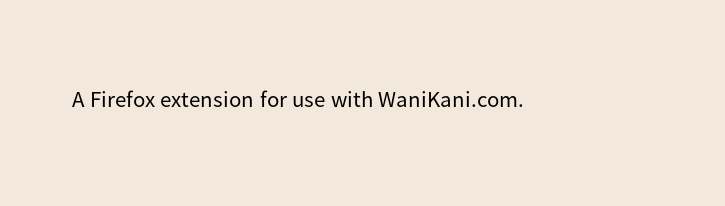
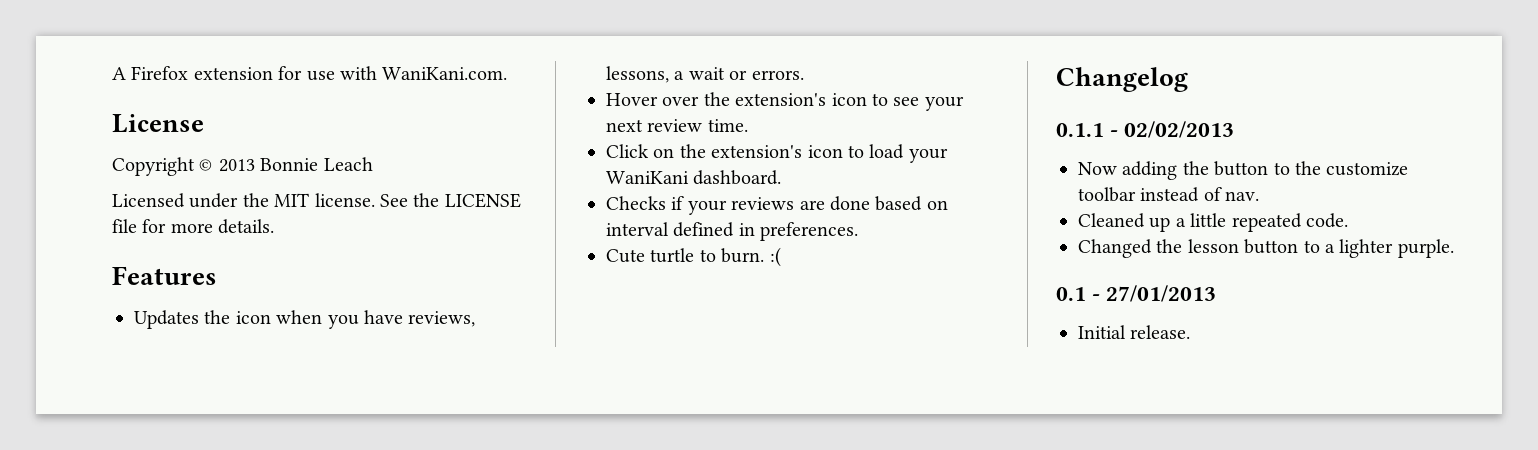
+ License
+ Copyright © 2013 Bonnie Leach
+ Licensed under the MIT license. See the LICENSE file for more details.
+ Features
+ Updates the icon when you have reviews, lessons, a wait or errors.
+ Hover over the extension's icon to see your next review time.
+ Click on the extension's icon to load your WaniKani dashboard.
+ Checks if your reviews are done based on interval defined in preferences.
+ Cute turtle to burn. :(
+ Changelog
+ 0.1.1 - 02/02/2013
+ Now adding the button to the customize toolbar instead of nav.
+ Cleaned up a little repeated code.
+ Changed the lesson button to a lighter purple.
+ 0.1 - 27/01/2013
+ Initial release.

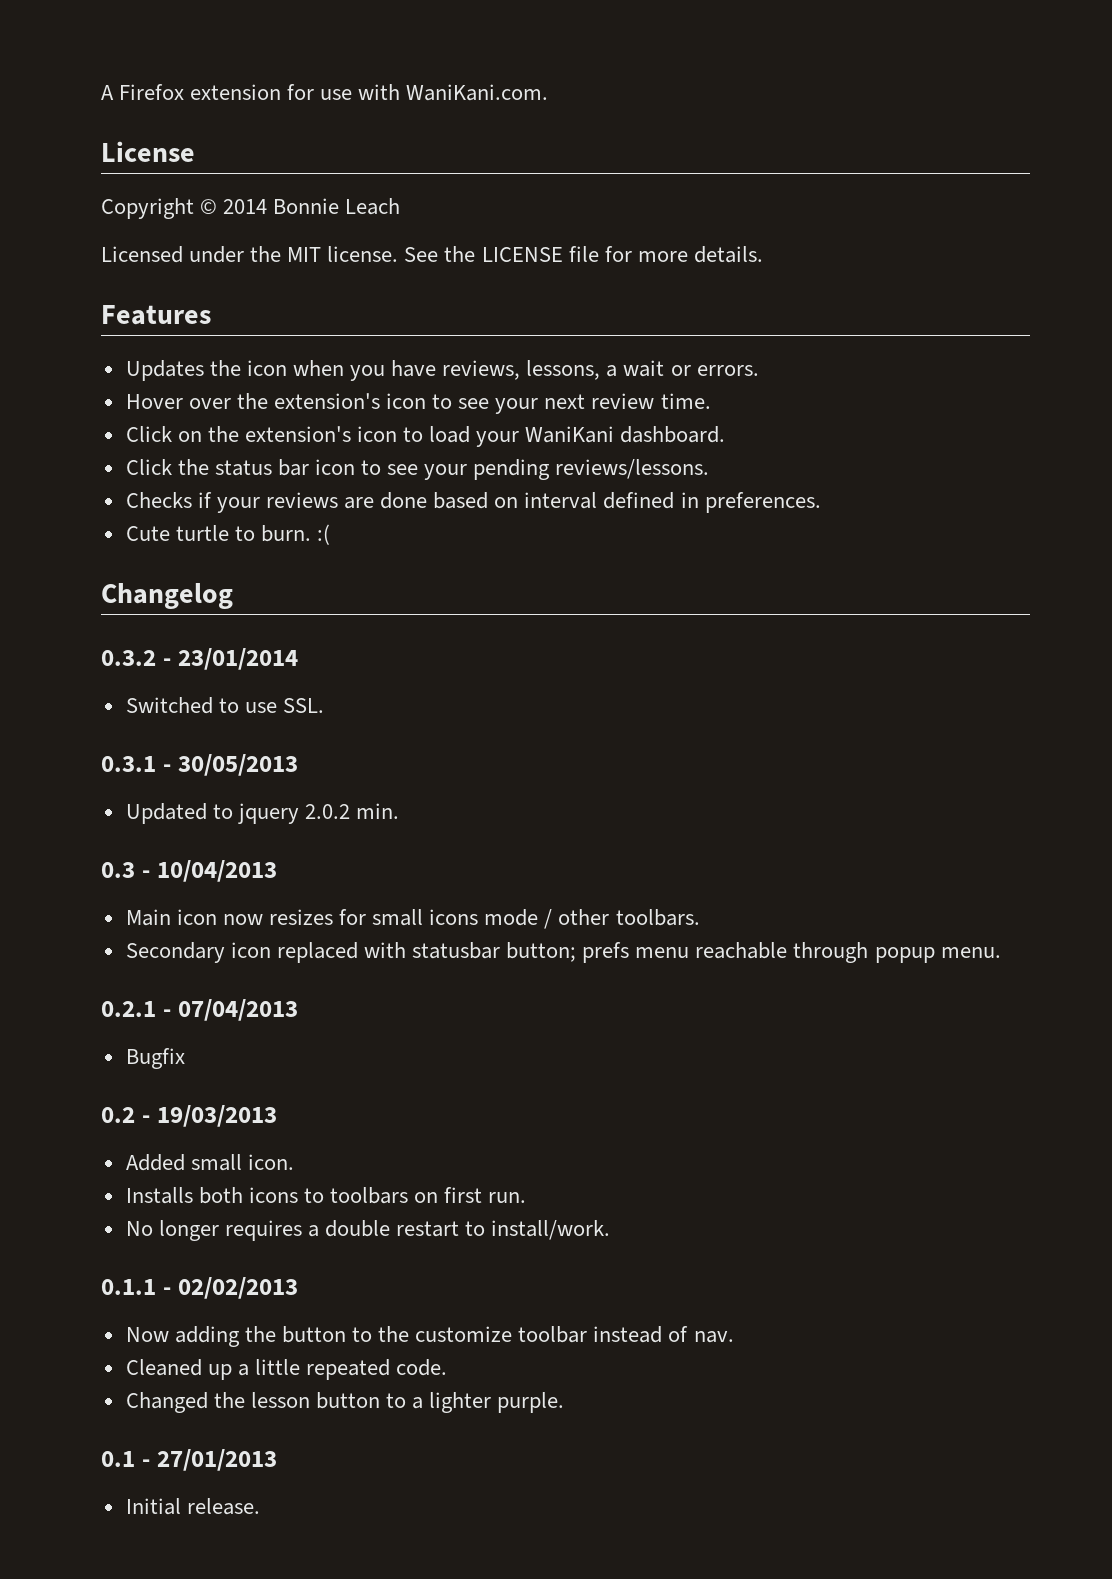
- Copyright © 2013 Bonnie Leach
+ Copyright © 2014 Bonnie Leach
+ Click the status bar icon to see your pending reviews/lessons.
+ 0.3.2 - 23/01/2014
+ Switched to use SSL.
+ 0.3.1 - 30/05/2013
+ Updated to jquery 2.0.2 min.
+ 0.3 - 10/04/2013
+ Main icon now resizes for small icons mode / other toolbars.
+ Secondary icon replaced with statusbar button; prefs menu reachable through popup menu.
+ 0.2.1 - 07/04/2013
+ Bugfix
+ 0.2 - 19/03/2013
+ Added small icon.
+ Installs both icons to toolbars on first run.
+ No longer requires a double restart to install/work.

